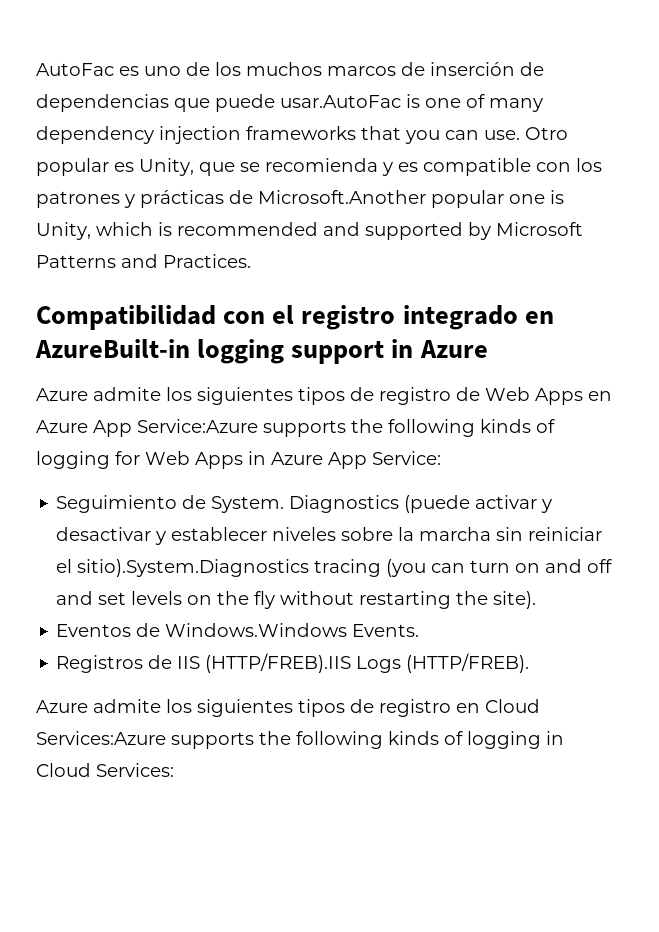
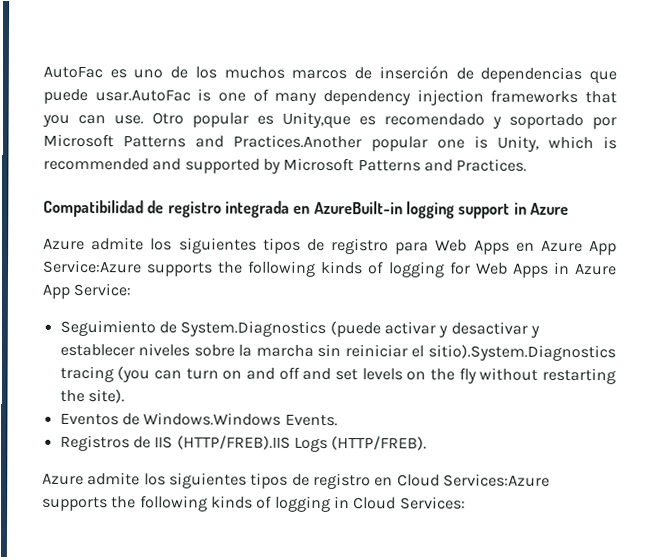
- Otro popular es Unity, que se recomienda y es compatible con los patrones y prácticas de Microsoft.Another popular one is Unity, which is recommended and supported by Microsoft Patterns and Practices.
+ Otro popular es Unity,que es recomendado y soportado por Microsoft Patterns and Practices.Another popular one is Unity, which is recommended and supported by Microsoft Patterns and Practices.
- Compatibilidad con el registro integrado en AzureBuilt-in logging support in Azure
+ Compatibilidad de registro integrada en AzureBuilt-in logging support in Azure
- Azure admite los siguientes tipos de registro de Web Apps en Azure App Service:Azure supports the following kinds of logging for Web Apps in Azure App Service:
+ Azure admite los siguientes tipos de registro para Web Apps en Azure App Service:Azure supports the following kinds of logging for Web Apps in Azure App Service:
- Seguimiento de System. Diagnostics (puede activar y desactivar y establecer niveles sobre la marcha sin reiniciar el sitio).System.Diagnostics tracing (you can turn on and off and set levels on the fly without restarting the site).
+ Seguimiento de System.Diagnostics (puede activar y desactivar y establecer niveles sobre la marcha sin reiniciar el sitio).System.Diagnostics tracing (you can turn on and off and set levels on the fly without restarting the site).

